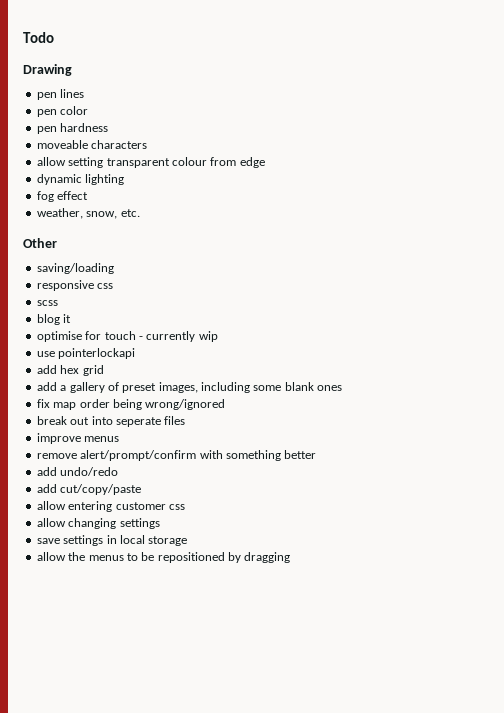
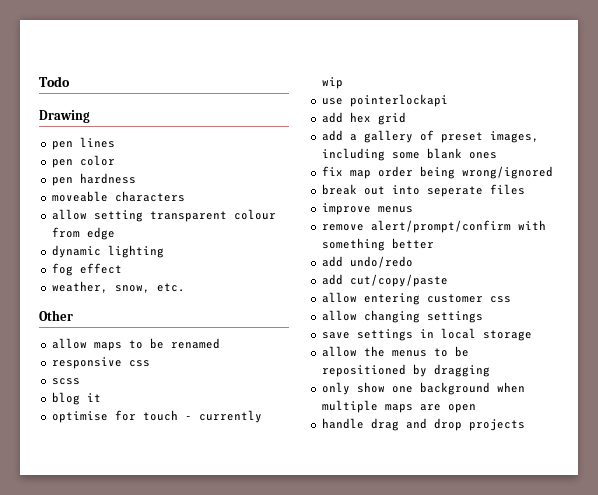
- saving/loading
+ allow maps to be renamed
+ only show one background when multiple maps are open
+ handle drag and drop projects

